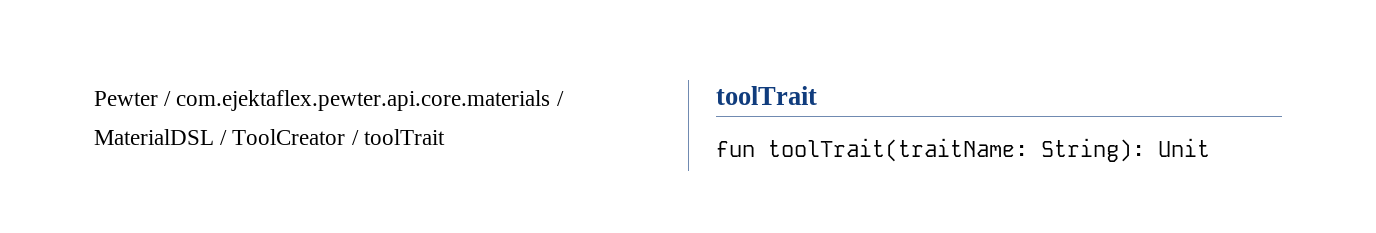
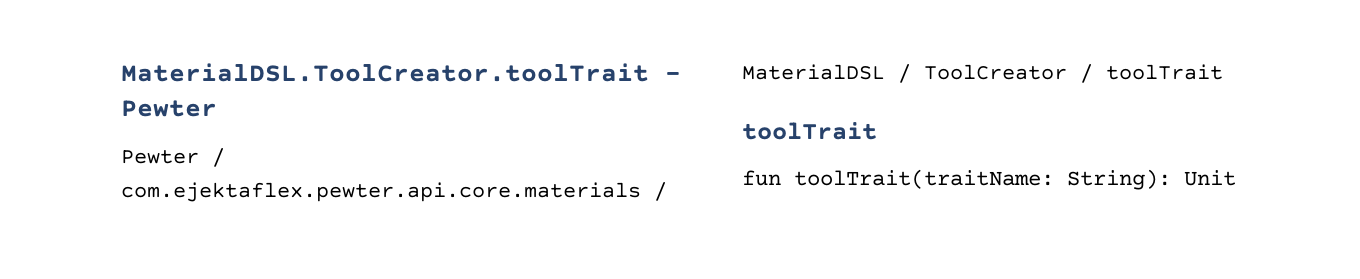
+ MaterialDSL.ToolCreator.toolTrait - Pewter

